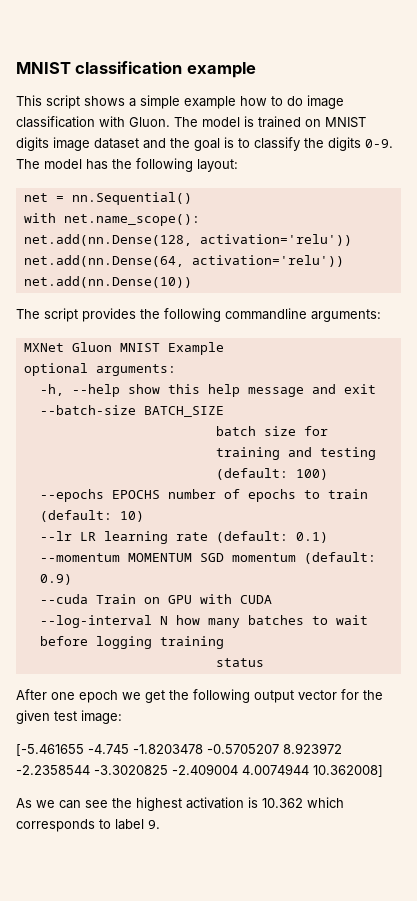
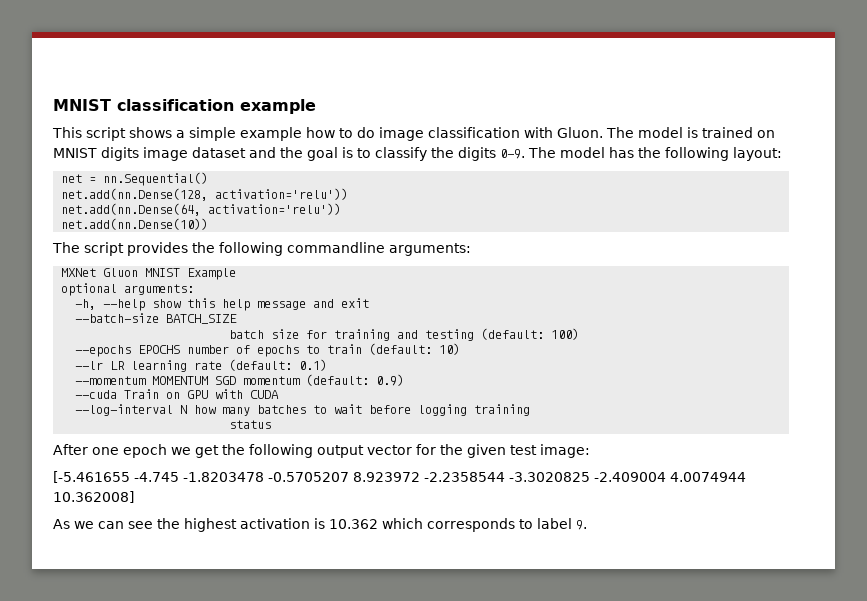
- with net.name_scope():

